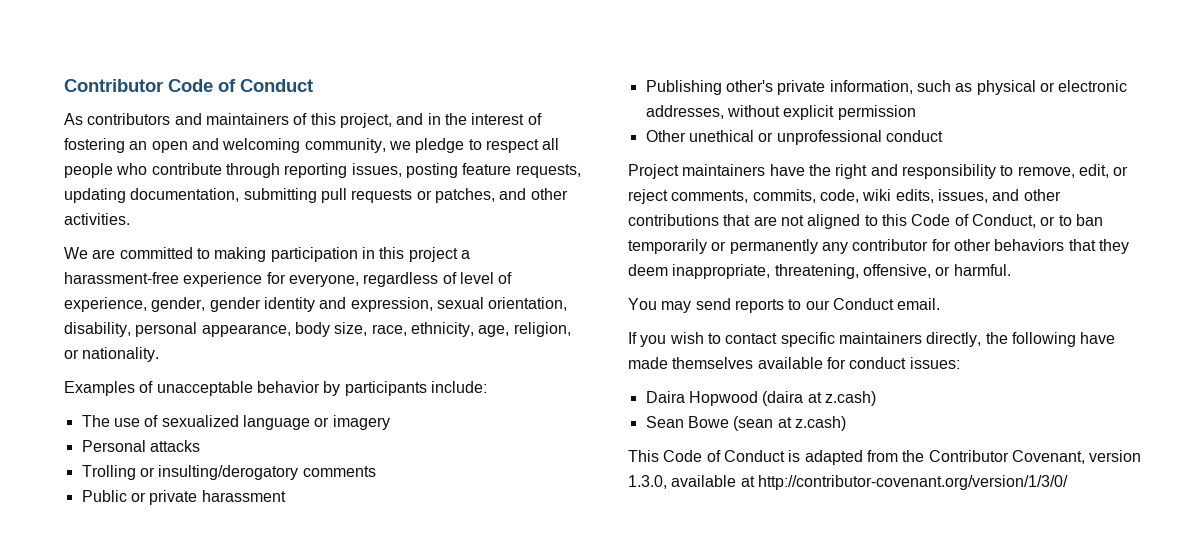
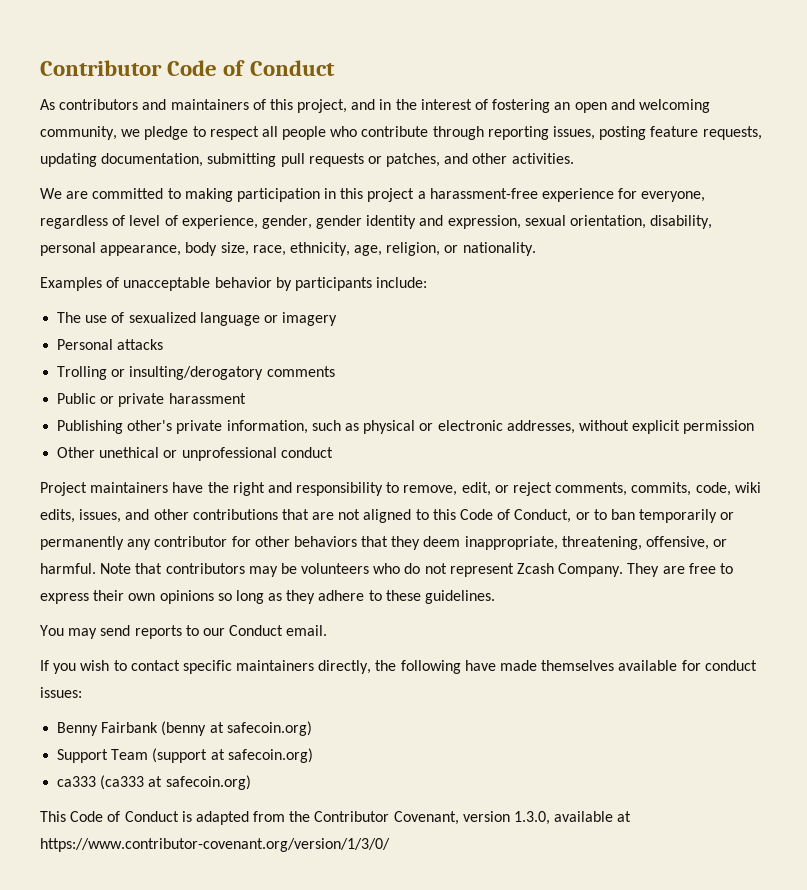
+ Note that contributors may be volunteers who do not represent Zcash Company. They are free to express their own opinions so long as they adhere to these guidelines.
- Daira Hopwood (daira at z.cash)
- Sean Bowe (sean at z.cash)
+ Benny Fairbank (benny at safecoin.org)
+ Support Team (support at safecoin.org)
+ ca333 (ca333 at safecoin.org)
- This Code of Conduct is adapted from the Contributor Covenant, version 1.3.0, available at http://contributor-covenant.org/version/1/3/0/
+ This Code of Conduct is adapted from the Contributor Covenant, version 1.3.0, available at https://www.contributor-covenant.org/version/1/3/0/

